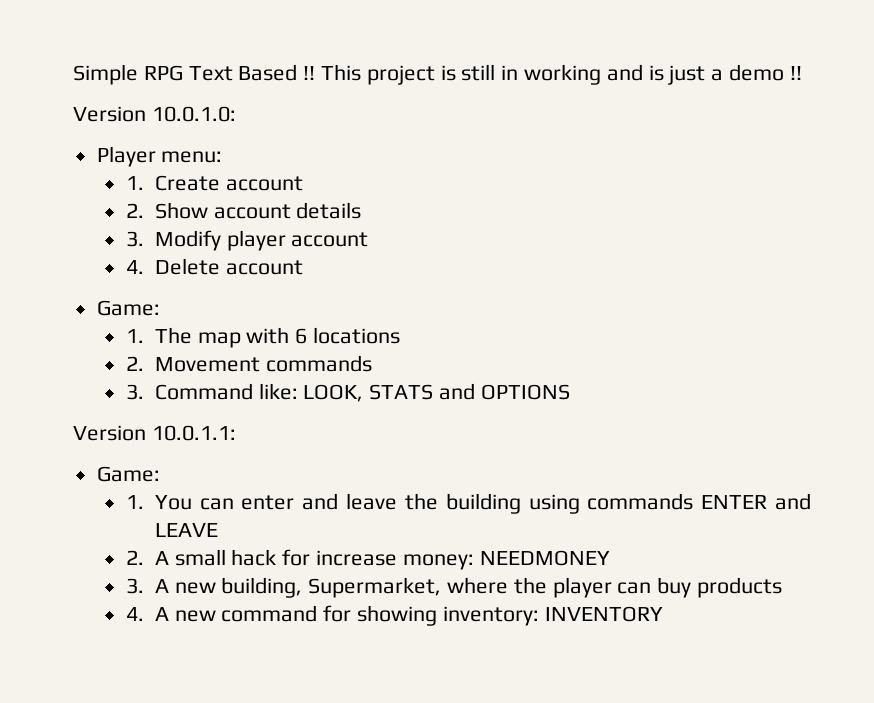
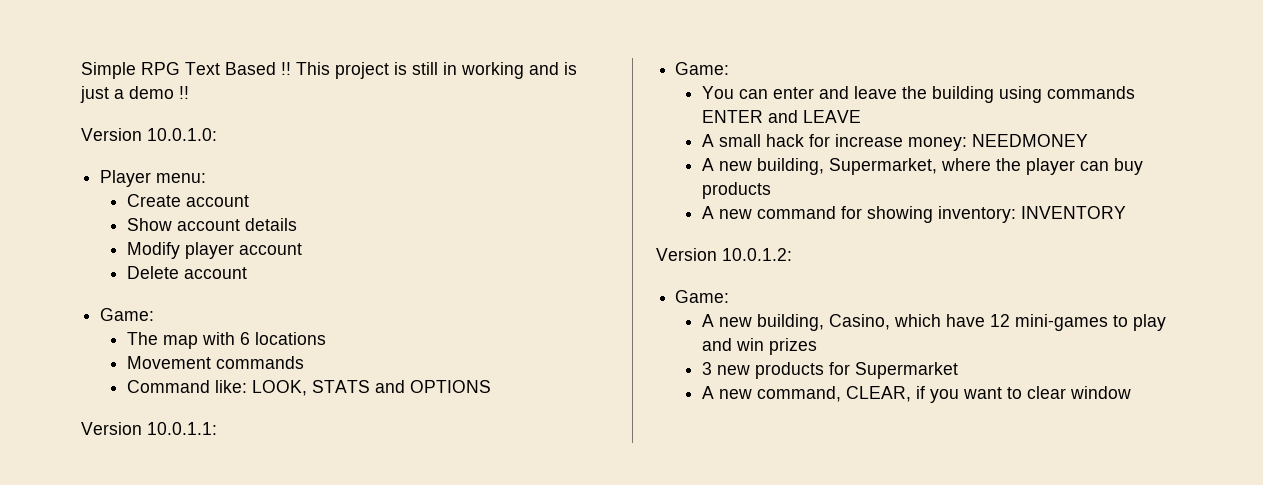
- 1. Create account
+ Create account
- 2. Show account details
+ Show account details
- 3. Modify player account
+ Modify player account
- 4. Delete account
+ Delete account
- 1. The map with 6 locations
+ The map with 6 locations
- 2. Movement commands
+ Movement commands
- 3. Command like: LOOK, STATS and OPTIONS
+ Command like: LOOK, STATS and OPTIONS
- 1. You can enter and leave the building using commands ENTER and LEAVE
+ You can enter and leave the building using commands ENTER and LEAVE
- 2. A small hack for increase money: NEEDMONEY
+ A small hack for increase money: NEEDMONEY
- 3. A new building, Supermarket, where the player can buy products
+ A new building, Supermarket, where the player can buy products
- 4. A new command for showing inventory: INVENTORY
+ A new command for showing inventory: INVENTORY
+ Version 10.0.1.2:
+ Game:
+ A new building, Casino, which have 12 mini-games to play and win prizes
+ 3 new products for Supermarket
+ A new command, CLEAR, if you want to clear window

